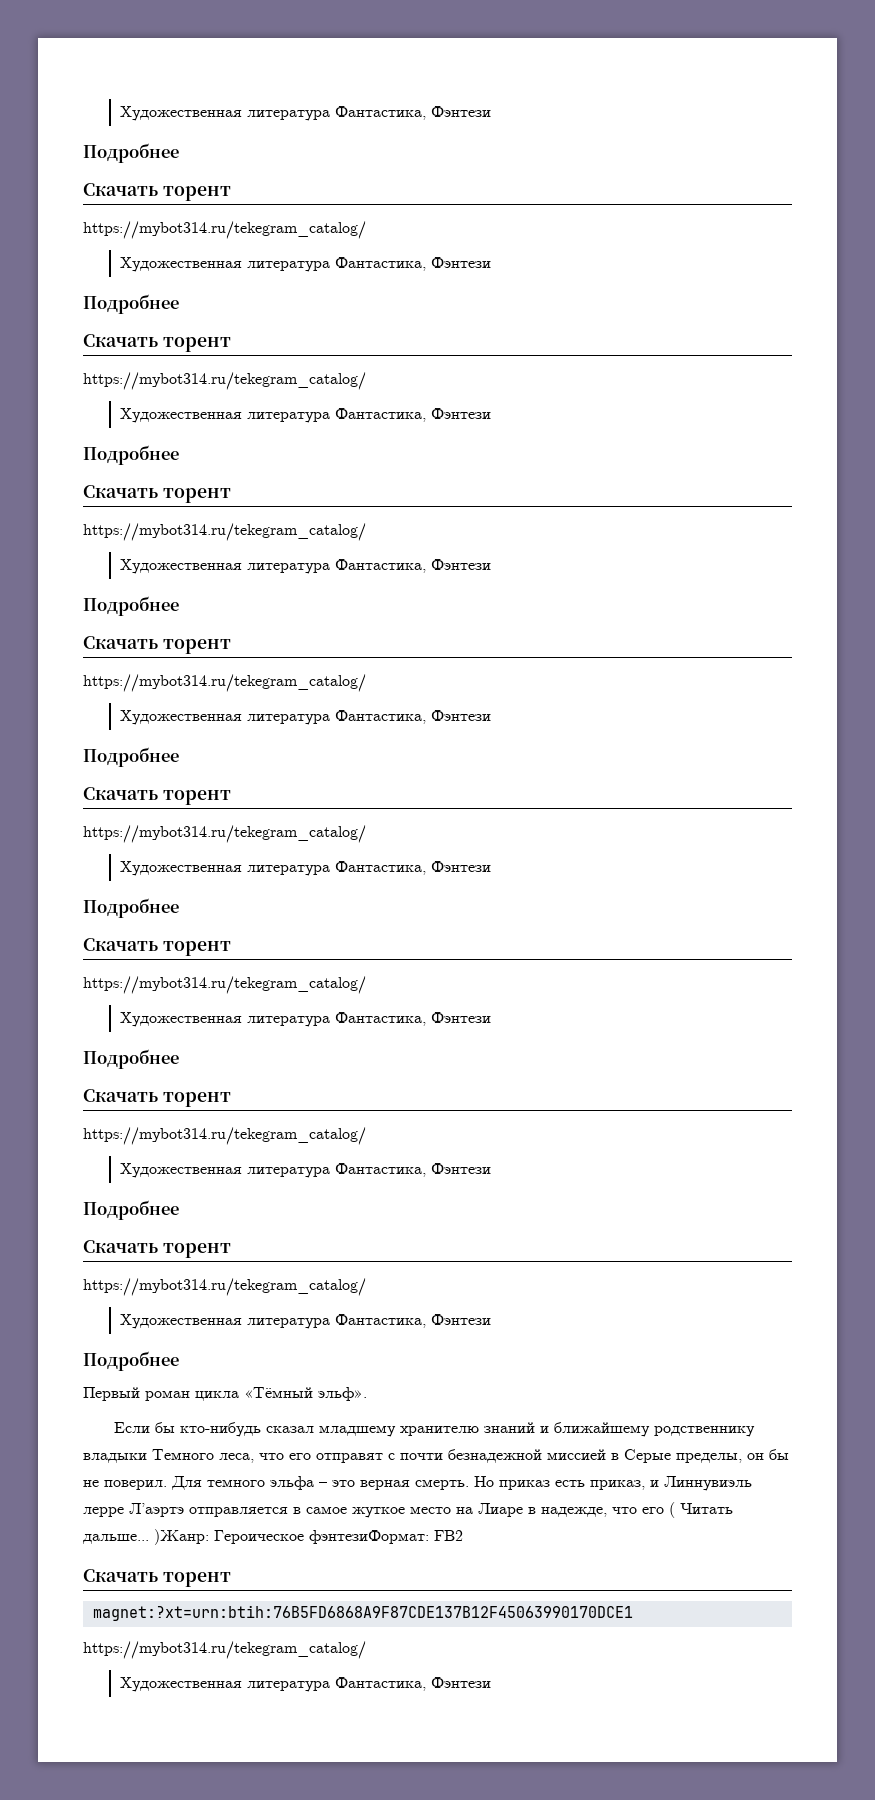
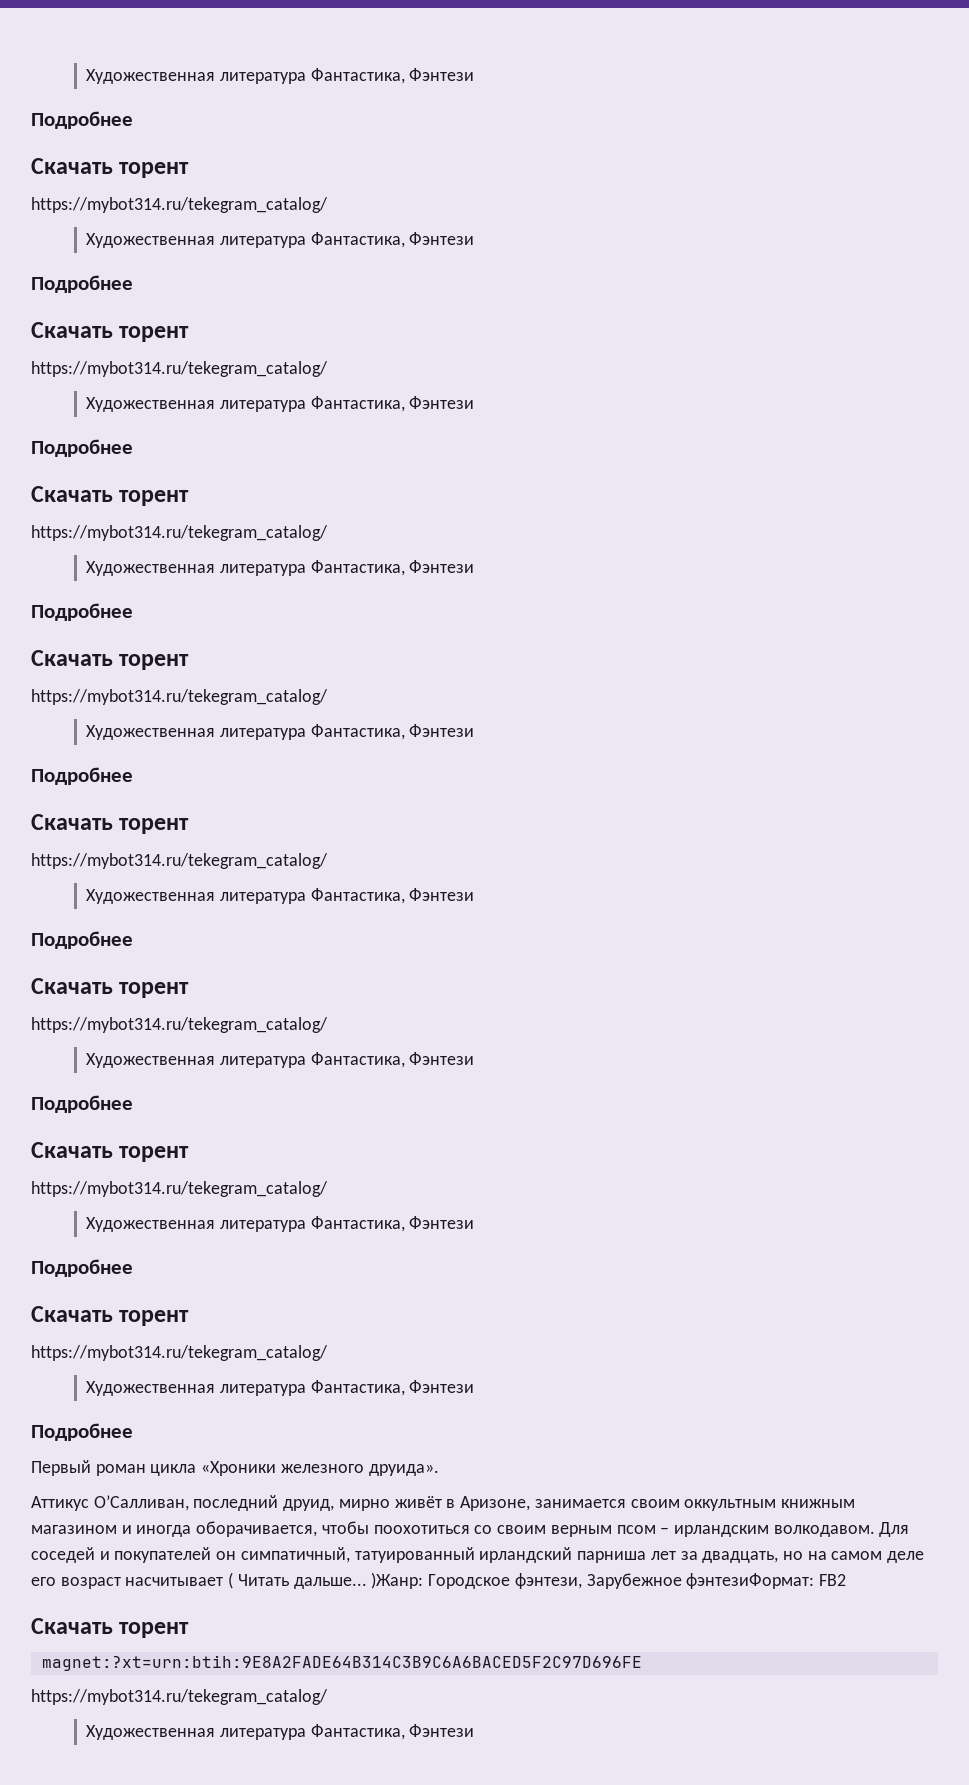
- Первый роман цикла «Тёмный эльф».
- Если бы кто-нибудь сказал младшему хранителю знаний и ближайшему родственнику владыки Темного леса, что его отправят с почти безнадежной миссией в Серые пределы, он бы не поверил. Для темного эльфа – это верная смерть. Но приказ есть приказ, и Линнувиэль лерре Л’аэртэ отправляется в самое жуткое место на Лиаре в надежде, что его ( Читать дальше... )Жанр: Героическое фэнтезиФормат: FB2
+ Первый роман цикла «Хроники железного друида».
+ Аттикус О’Салливан, последний друид, мирно живёт в Аризоне, занимается своим оккультным книжным магазином и иногда оборачивается, чтобы поохотиться со своим верным псом – ирландским волкодавом. Для соседей и покупателей он симпатичный, татуированный ирландский парниша лет за двадцать, но на самом деле его возраст насчитывает ( Читать дальше... )Жанр: Городское фэнтези, Зарубежное фэнтезиФормат: FB2
- magnet:?xt=urn:btih:76B5FD6868A9F87CDE137B12F45063990170DCE1
+ magnet:?xt=urn:btih:9E8A2FADE64B314C3B9C6A6BACED5F2C97D696FE

